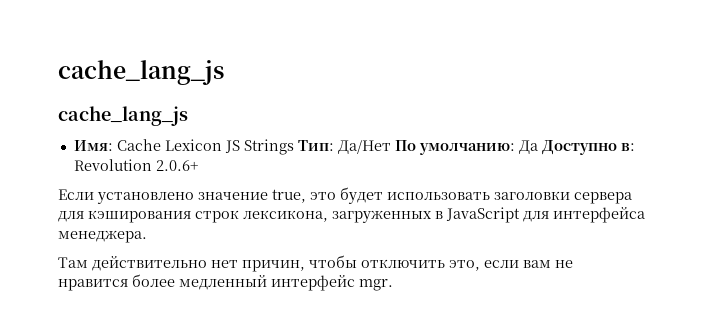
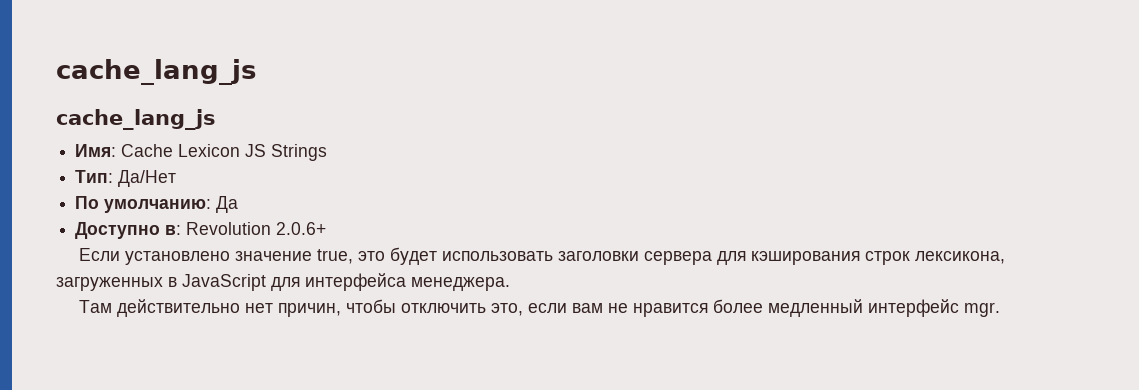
- Имя: Cache Lexicon JS Strings Тип: Да/Нет По умолчанию: Да Доступно в: Revolution 2.0.6+
+ Имя: Cache Lexicon JS Strings
+ Тип: Да/Нет
+ По умолчанию: Да
+ Доступно в: Revolution 2.0.6+

